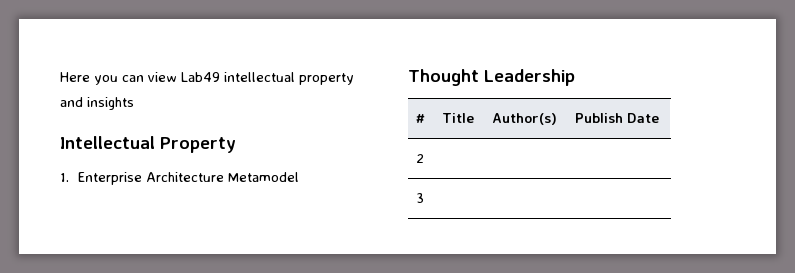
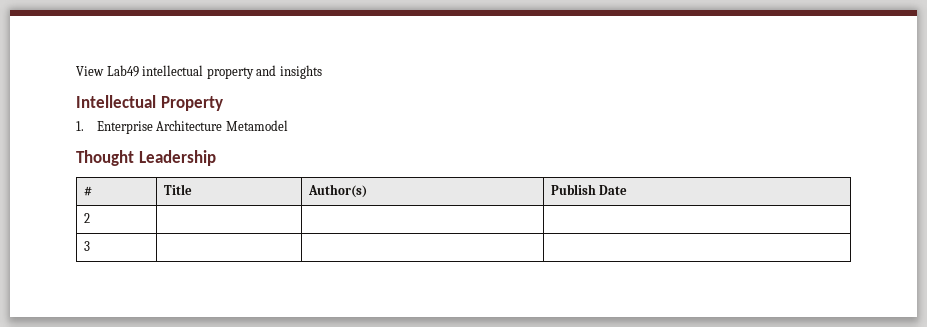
- Here you can view Lab49 intellectual property and insights
+ View Lab49 intellectual property and insights

